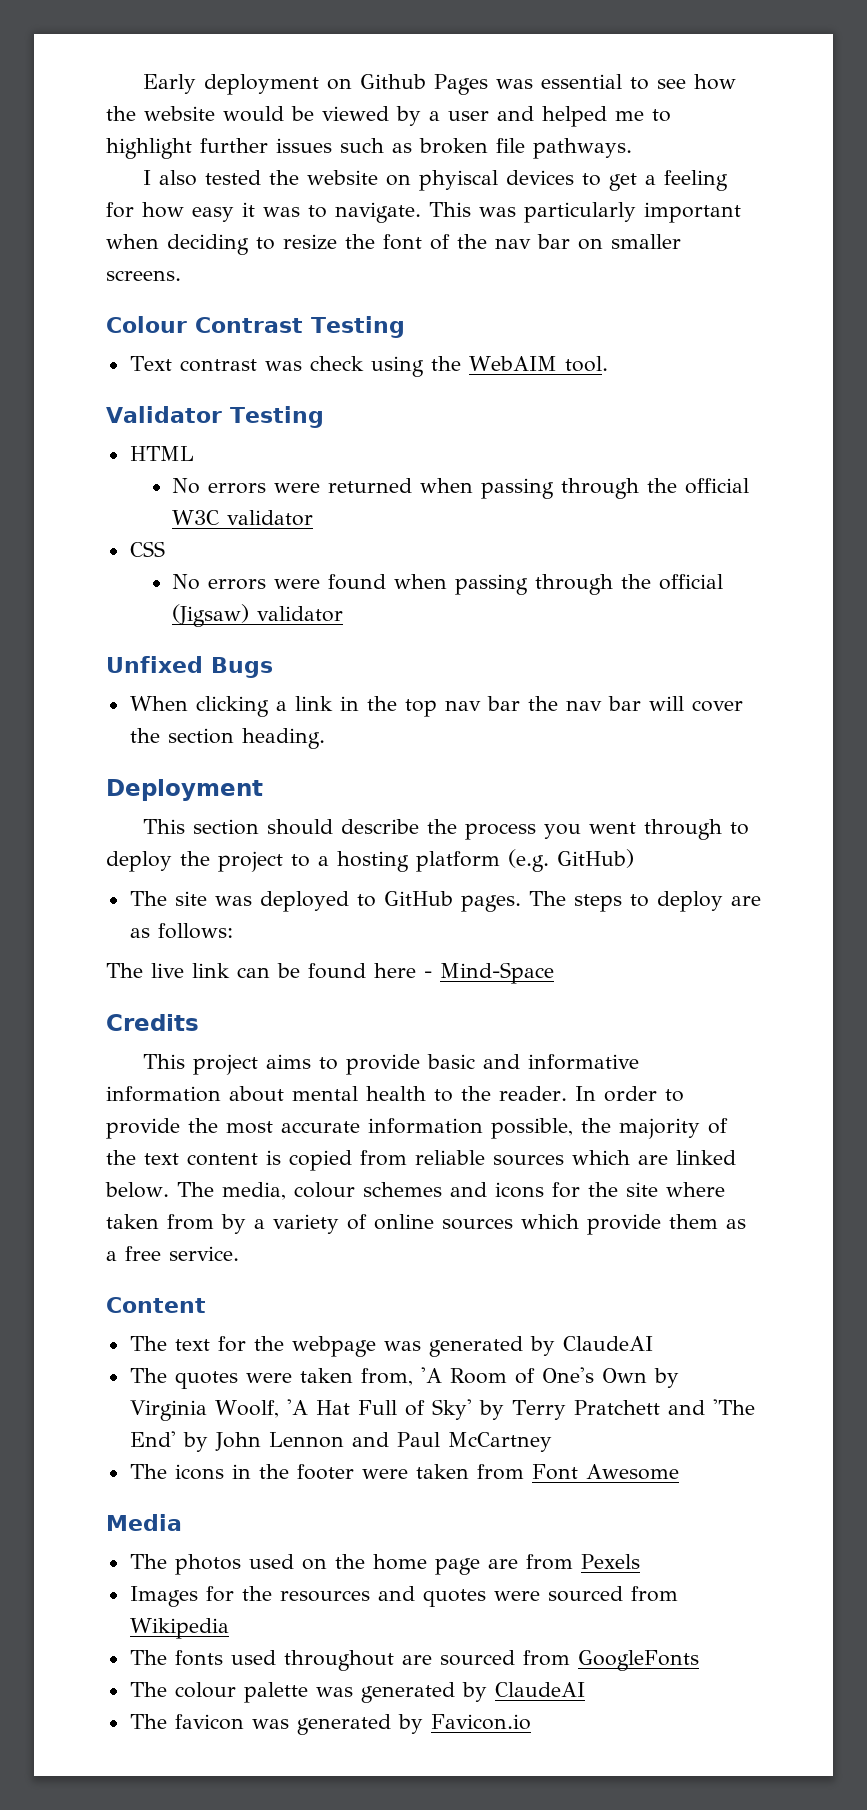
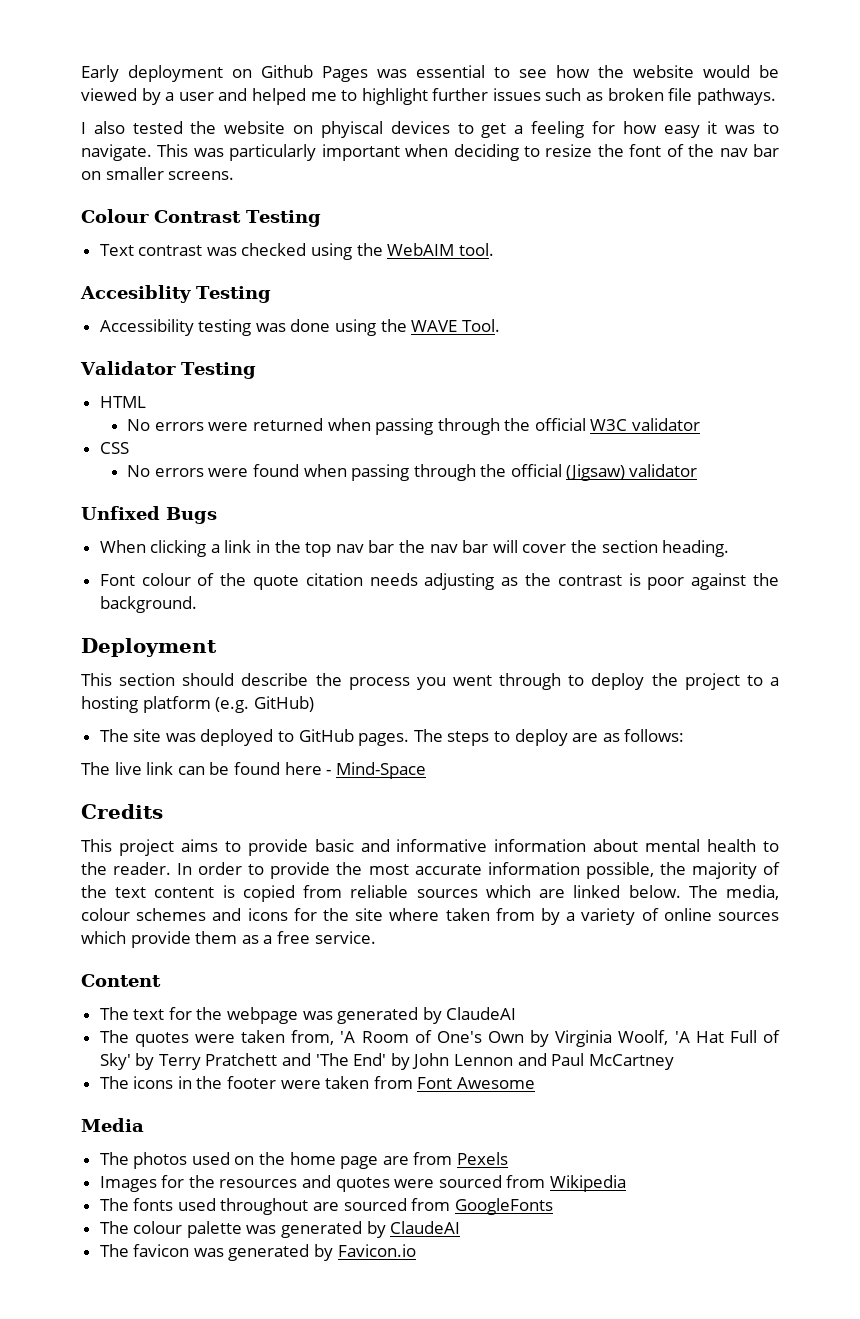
- Text contrast was check using the WebAIM tool.
+ Text contrast was checked using the WebAIM tool.
+ Accesiblity Testing
+ Accessibility testing was done using the WAVE Tool.
+ Font colour of the quote citation needs adjusting as the contrast is poor against the background.

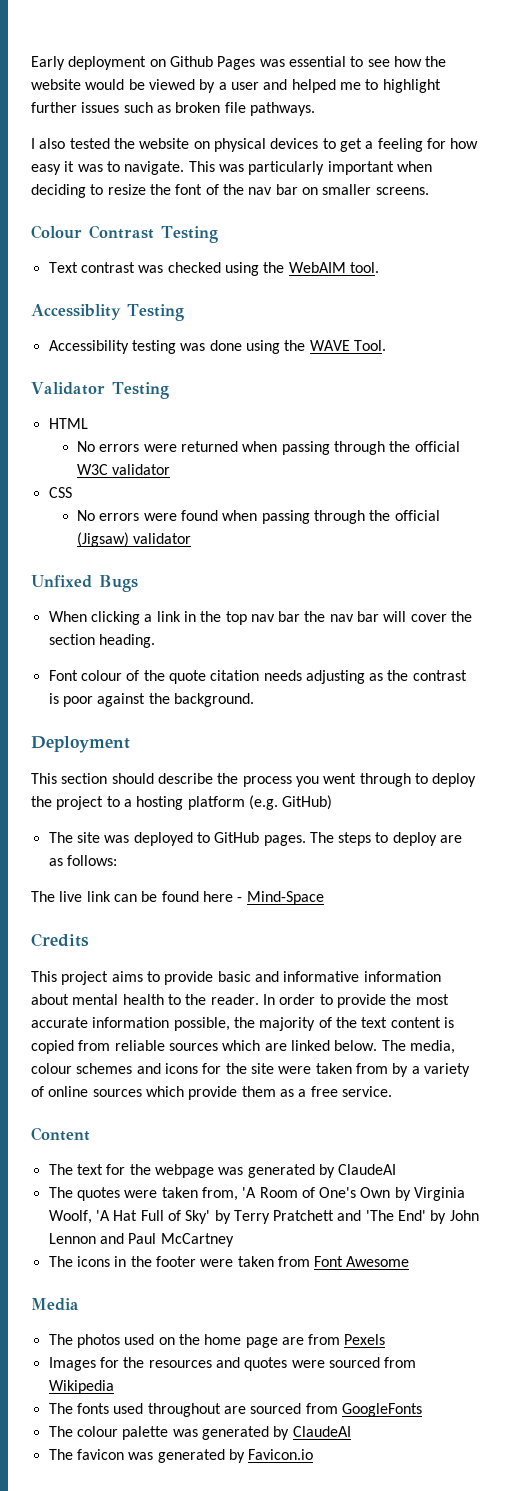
- I also tested the website on phyiscal devices to get a feeling for how easy it was to navigate.
+ I also tested the website on physical devices to get a feeling for how easy it was to navigate.
- Accesiblity Testing
+ Accessiblity Testing
- The media, colour schemes and icons for the site where taken from by a variety of online sources which provide them as a free service.
+ The media, colour schemes and icons for the site were taken from by a variety of online sources which provide them as a free service.

